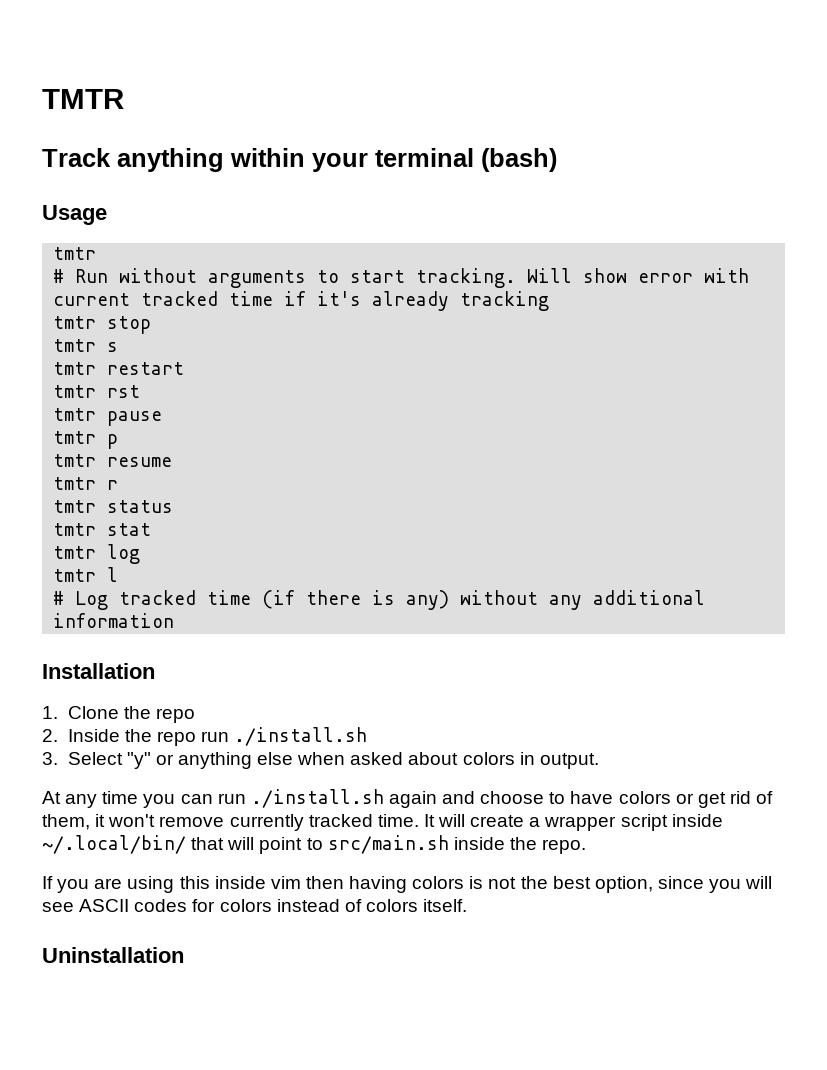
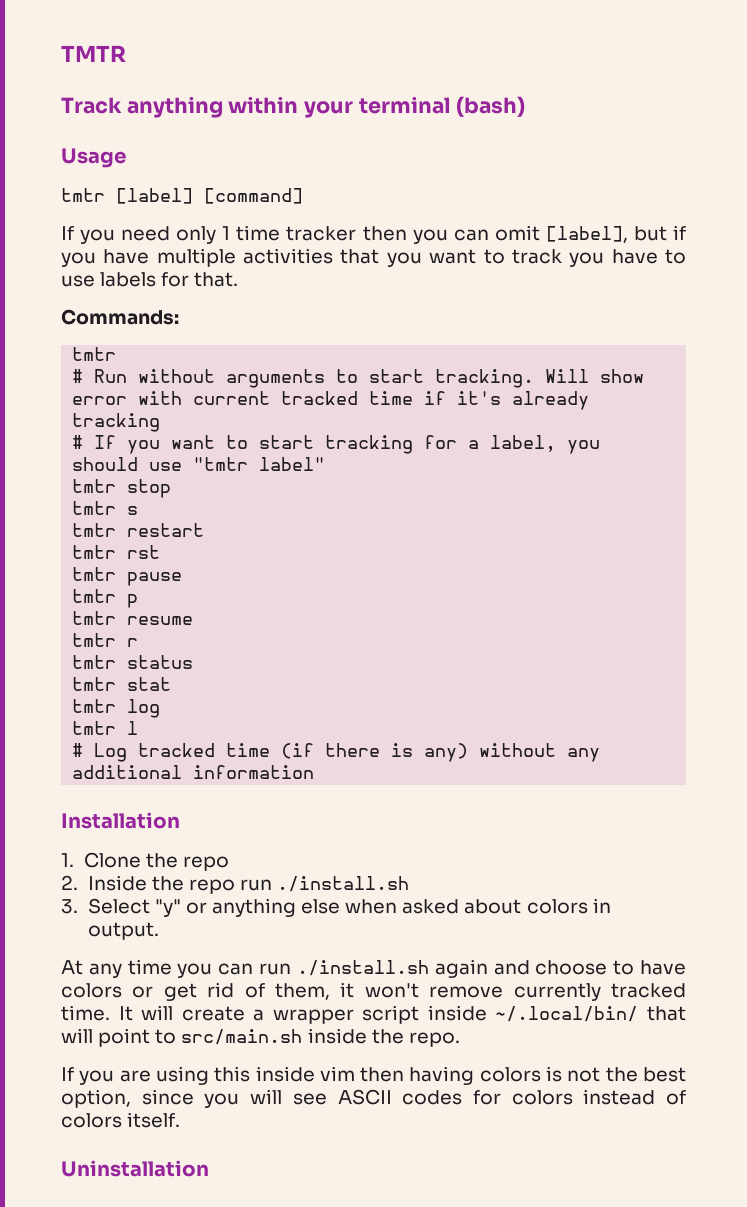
+ tmtr [label] [command]
+ If you need only 1 time tracker then you can omit [label], but if you have multiple activities that you want to track you have to use labels for that.
+ Commands:
+ # If you want to start tracking for a label, you should use "tmtr label"

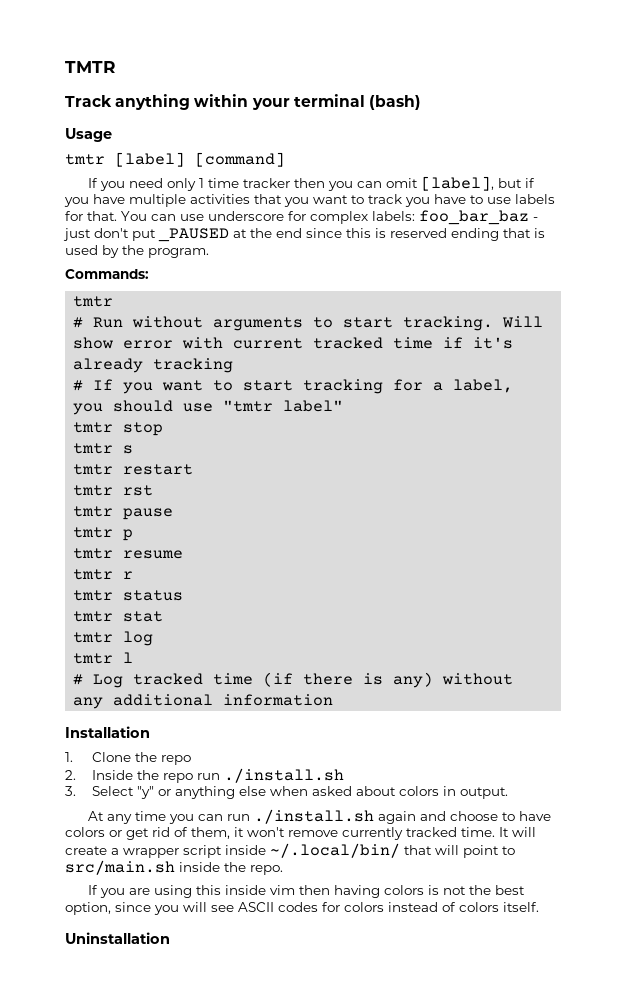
+ You can use underscore for complex labels: foo_bar_baz - just don't put _PAUSED at the end since this is reserved ending that is used by the program.

